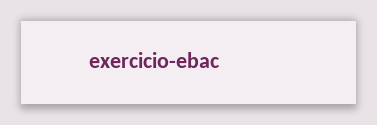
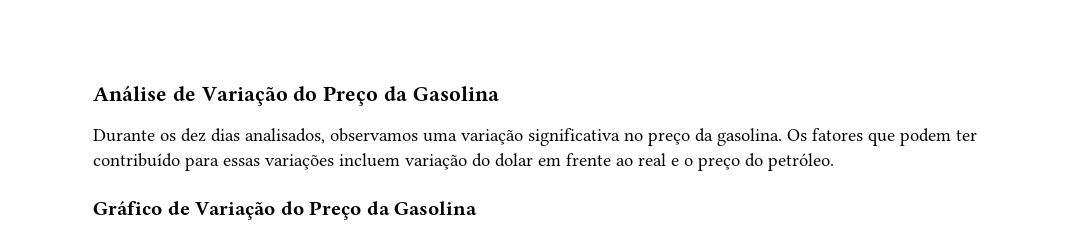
- exercicio-ebac
+ Análise de Variação do Preço da Gasolina
+ Durante os dez dias analisados, observamos uma variação significativa no preço da gasolina. Os fatores que podem ter contribuído para essas variações incluem variação do dolar em frente ao real e o preço do petróleo.
+ Gráfico de Variação do Preço da Gasolina

